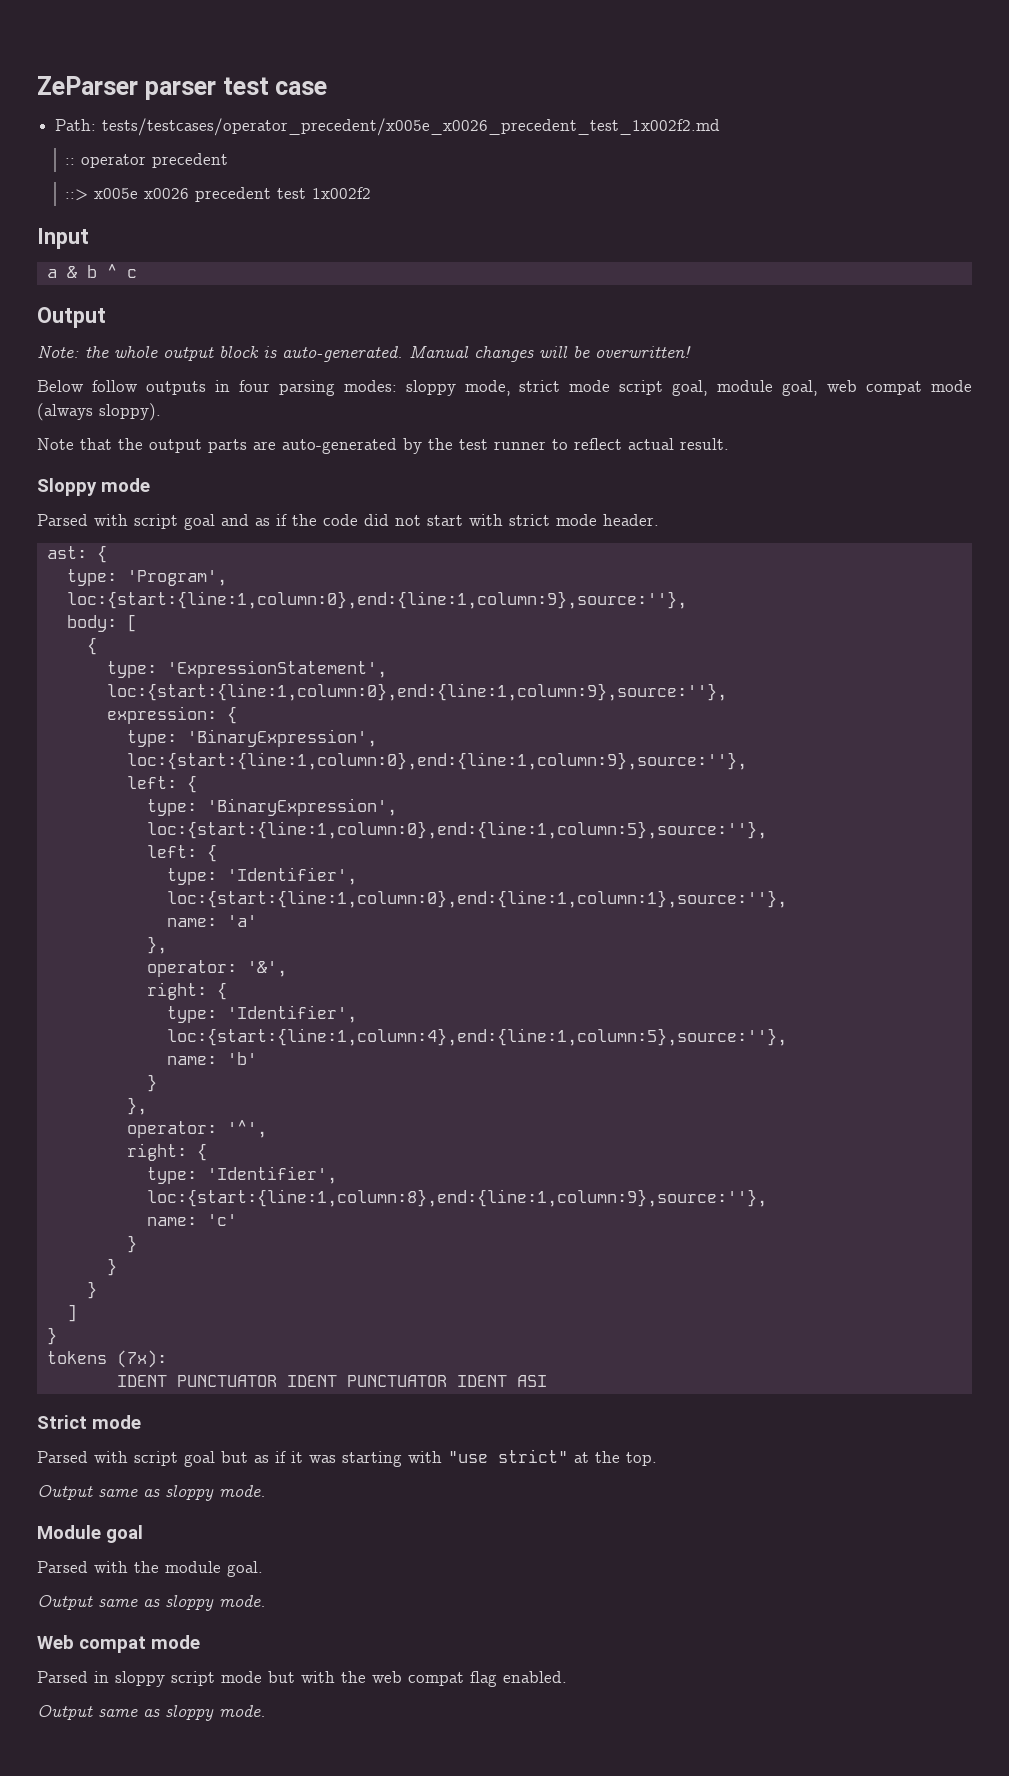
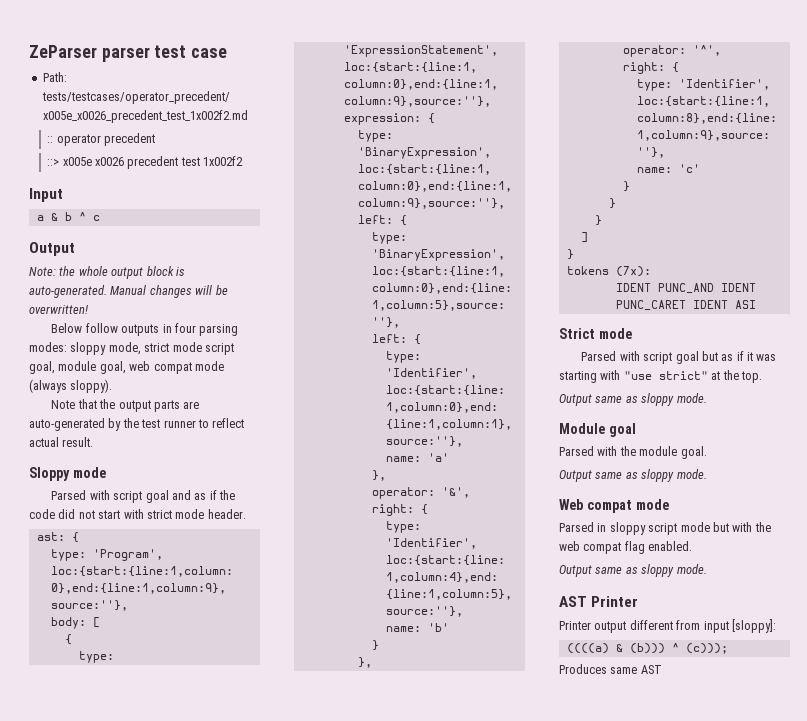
- IDENT PUNCTUATOR IDENT PUNCTUATOR IDENT ASI
+ IDENT PUNC_AND IDENT PUNC_CARET IDENT ASI
+ AST Printer
+ Printer output different from input [sloppy]:
+ ((((a) & (b))) ^ (c)));
+ Produces same AST

